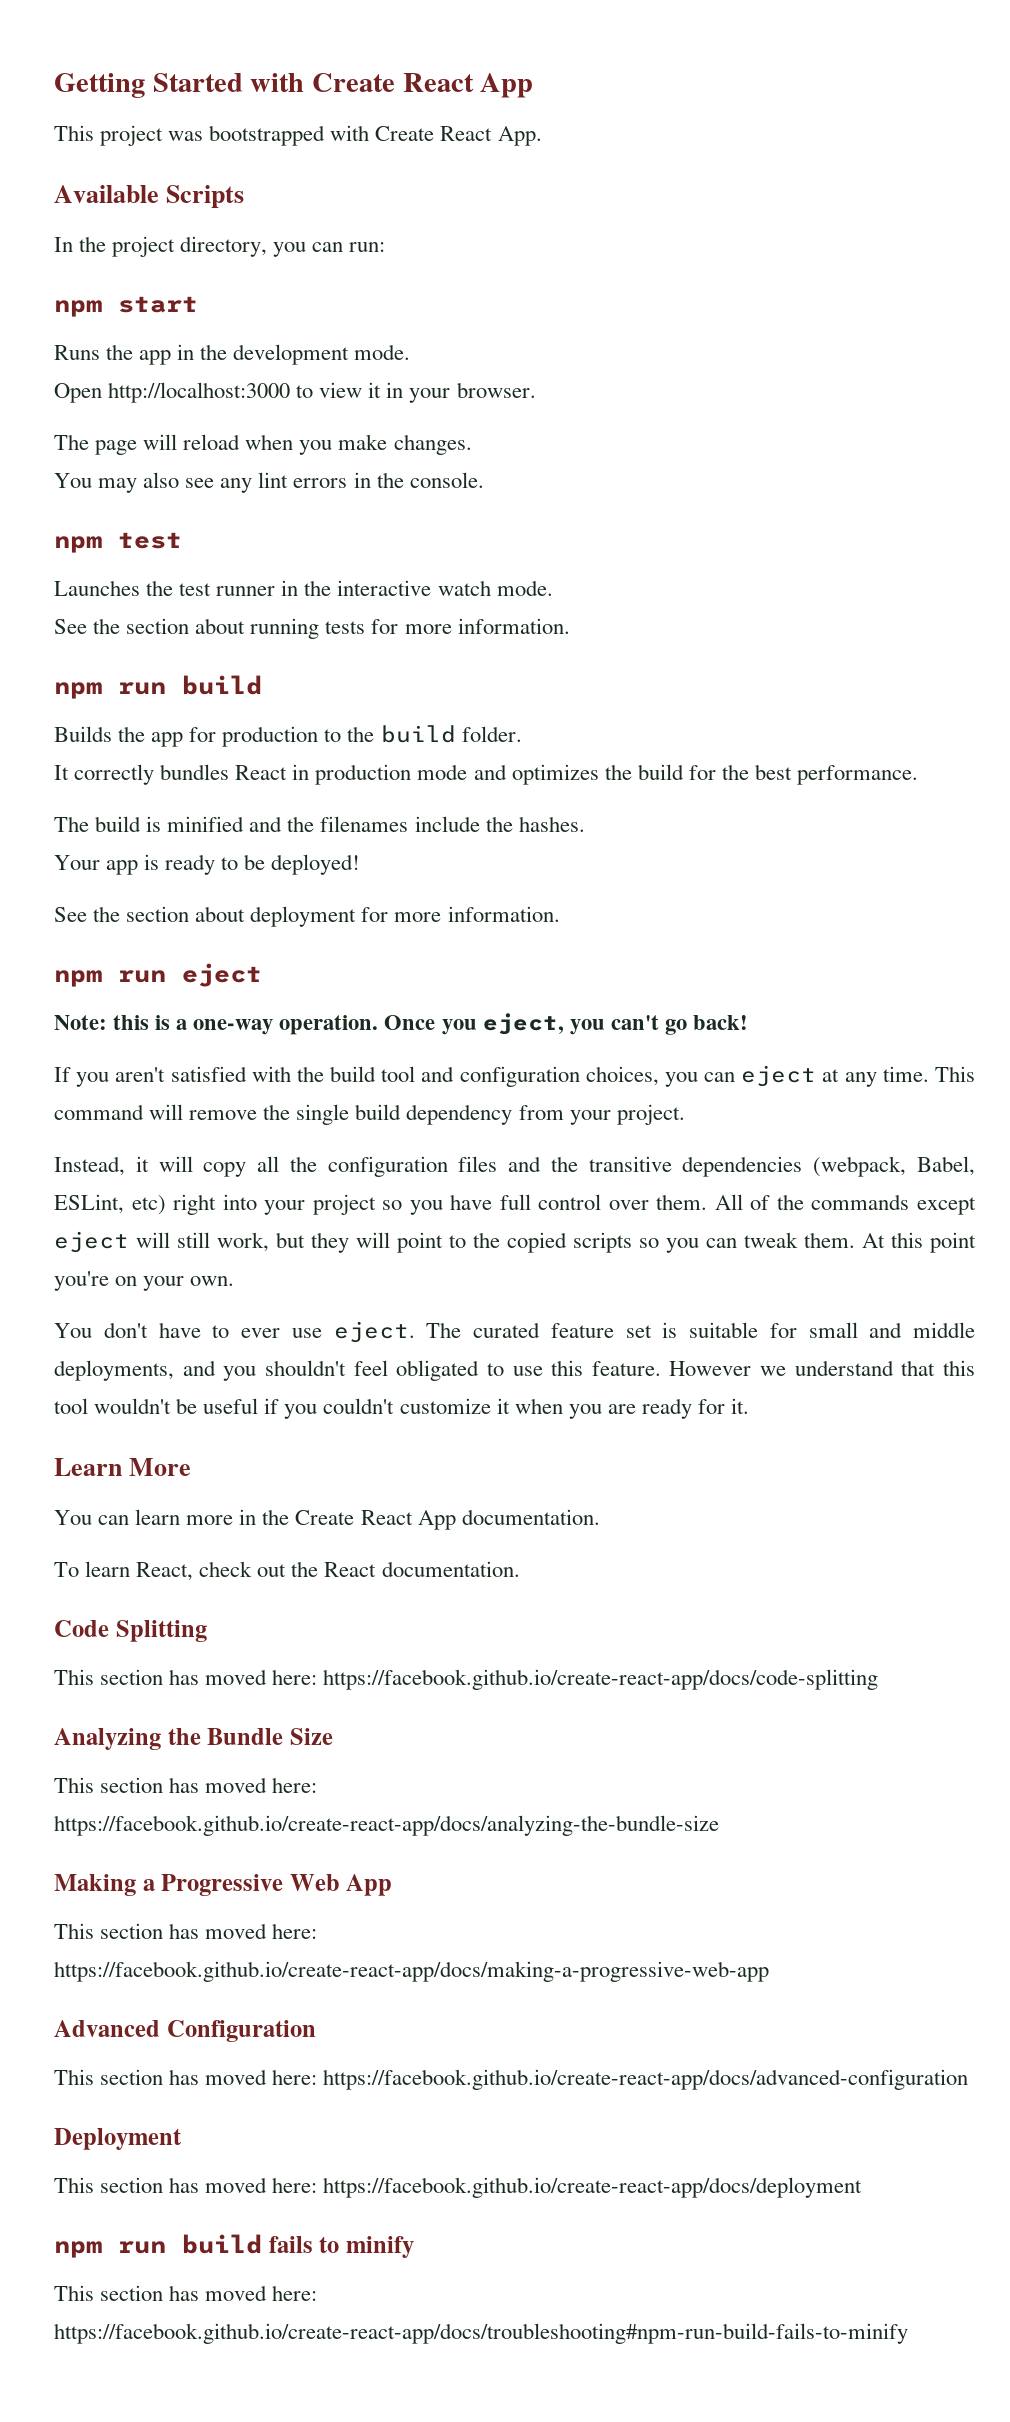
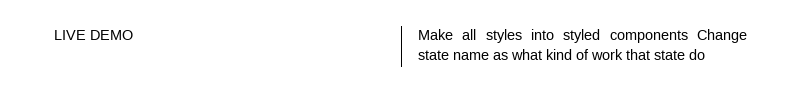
- Getting Started with Create React App
- This project was bootstrapped with Create React App.
- Available Scripts
- In the project directory, you can run:
- npm start
- Runs the app in the development mode.
- Open http://localhost:3000 to view it in your browser.
- The page will reload when you make changes.
- You may also see any lint errors in the console.
- npm test
- Launches the test runner in the interactive watch mode.
- See the section about running tests for more information.
- npm run build
- Builds the app for production to the build folder.
- It correctly bundles React in production mode and optimizes the build for the best performance.
- The build is minified and the filenames include the hashes.
- Your app is ready to be deployed!
- See the section about deployment for more information.
- npm run eject
- Note: this is a one-way operation. Once you eject, you can't go back!
- If you aren't satisfied with the build tool and configuration choices, you can eject at any time. This command will remove the single build dependency from your project.
- Instead, it will copy all the configuration files and the transitive dependencies (webpack, Babel, ESLint, etc) right into your project so you have full control over them. All of the commands except eject will still work, but they will point to the copied scripts so you can tweak them. At this point you're on your own.
- You don't have to ever use eject. The curated feature set is suitable for small and middle deployments, and you shouldn't feel obligated to use this feature. However we understand that this tool wouldn't be useful if you couldn't customize it when you are ready for it.
- Learn More
- You can learn more in the Create React App documentation.
- To learn React, check out the React documentation.
- Code Splitting
- This section has moved here: https://facebook.github.io/create-react-app/docs/code-splitting
- Analyzing the Bundle Size
- This section has moved here: https://facebook.github.io/create-react-app/docs/analyzing-the-bundle-size
- Making a Progressive Web App
- This section has moved here: https://facebook.github.io/create-react-app/docs/making-a-progressive-web-app
- Advanced Configuration
- This section has moved here: https://facebook.github.io/create-react-app/docs/advanced-configuration
- Deployment
- This section has moved here: https://facebook.github.io/create-react-app/docs/deployment
- npm run build fails to minify
- This section has moved here: https://facebook.github.io/create-react-app/docs/troubleshooting#npm-run-build-fails-to-minify
+ LIVE DEMO
+ Make all styles into styled components Change state name as what kind of work that state do

